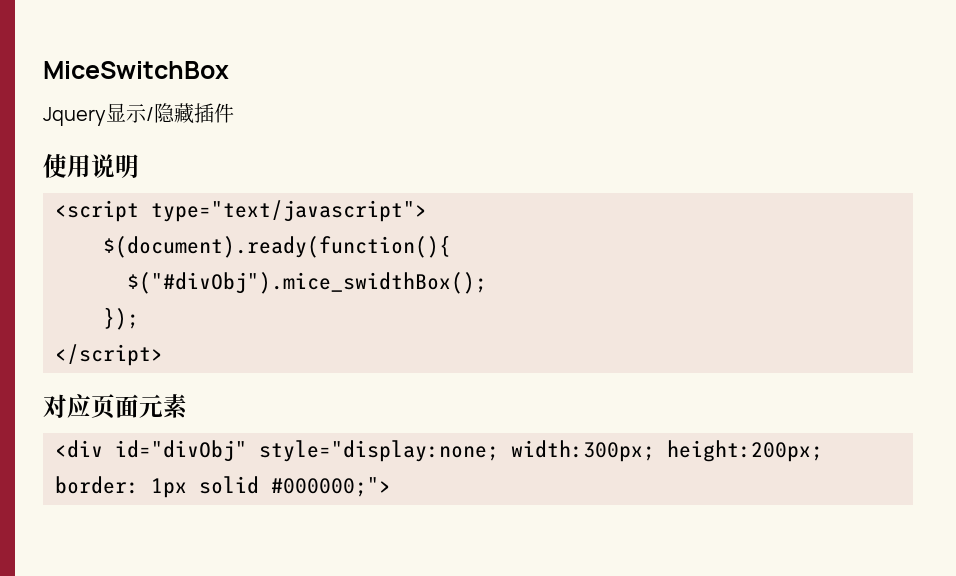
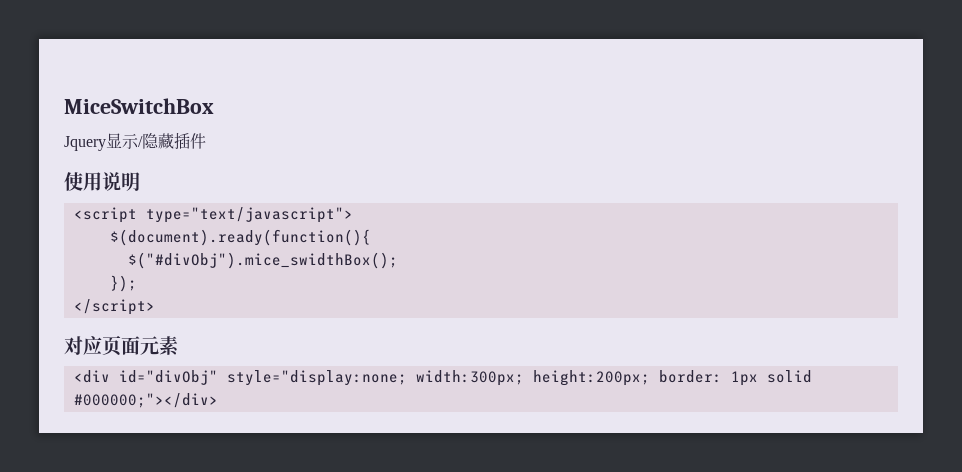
- <div id="divObj" style="display:none; width:300px; height:200px; border: 1px solid #000000;">
+ <div id="divObj" style="display:none; width:300px; height:200px; border: 1px solid #000000;"></div>

